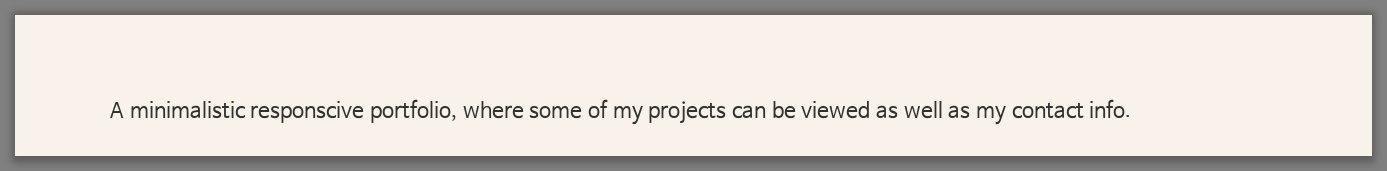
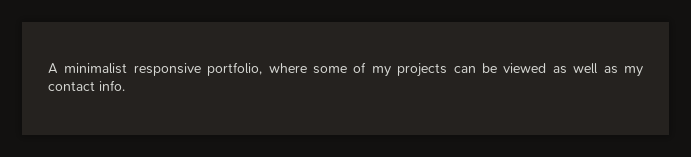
- A minimalistic responscive portfolio, where some of my projects can be viewed as well as my contact info.
+ A minimalist responsive portfolio, where some of my projects can be viewed as well as my contact info.

